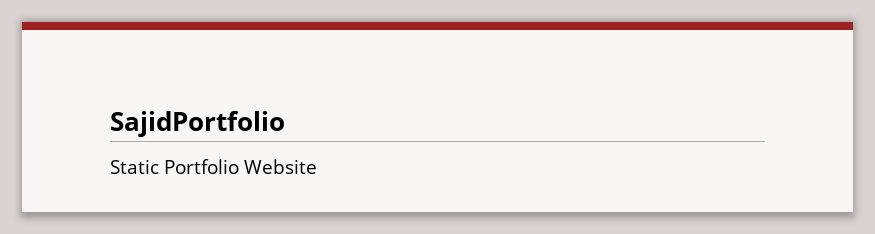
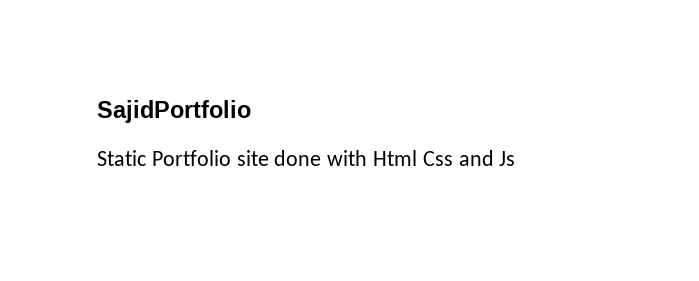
- Static Portfolio Website
+ Static Portfolio site done with Html Css and Js

